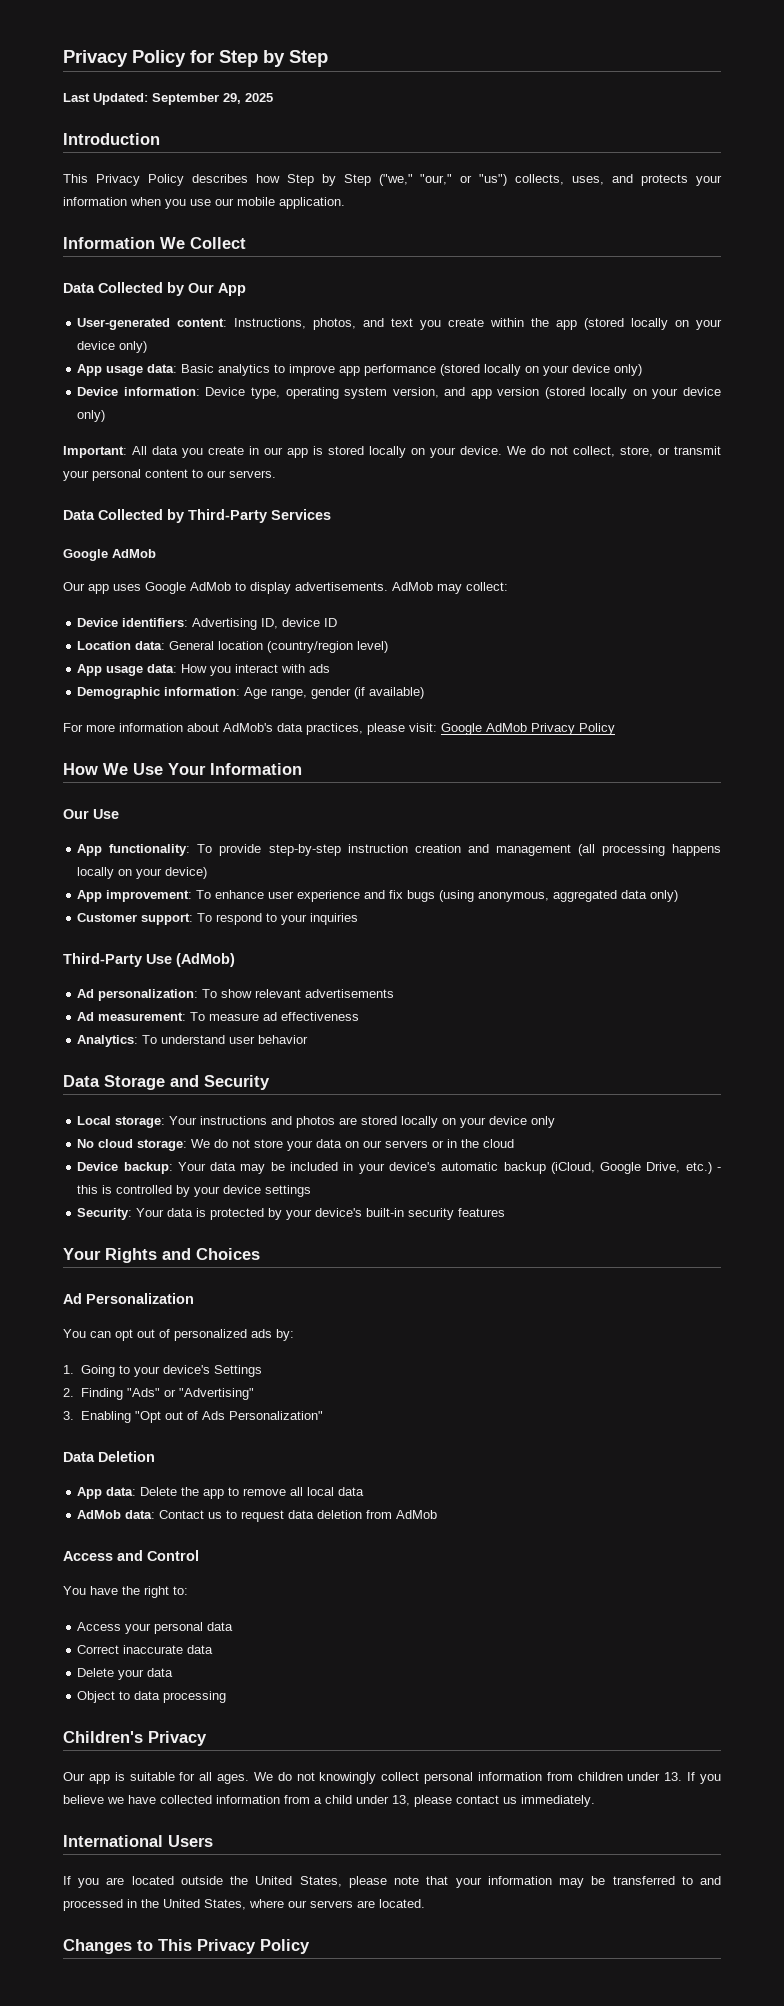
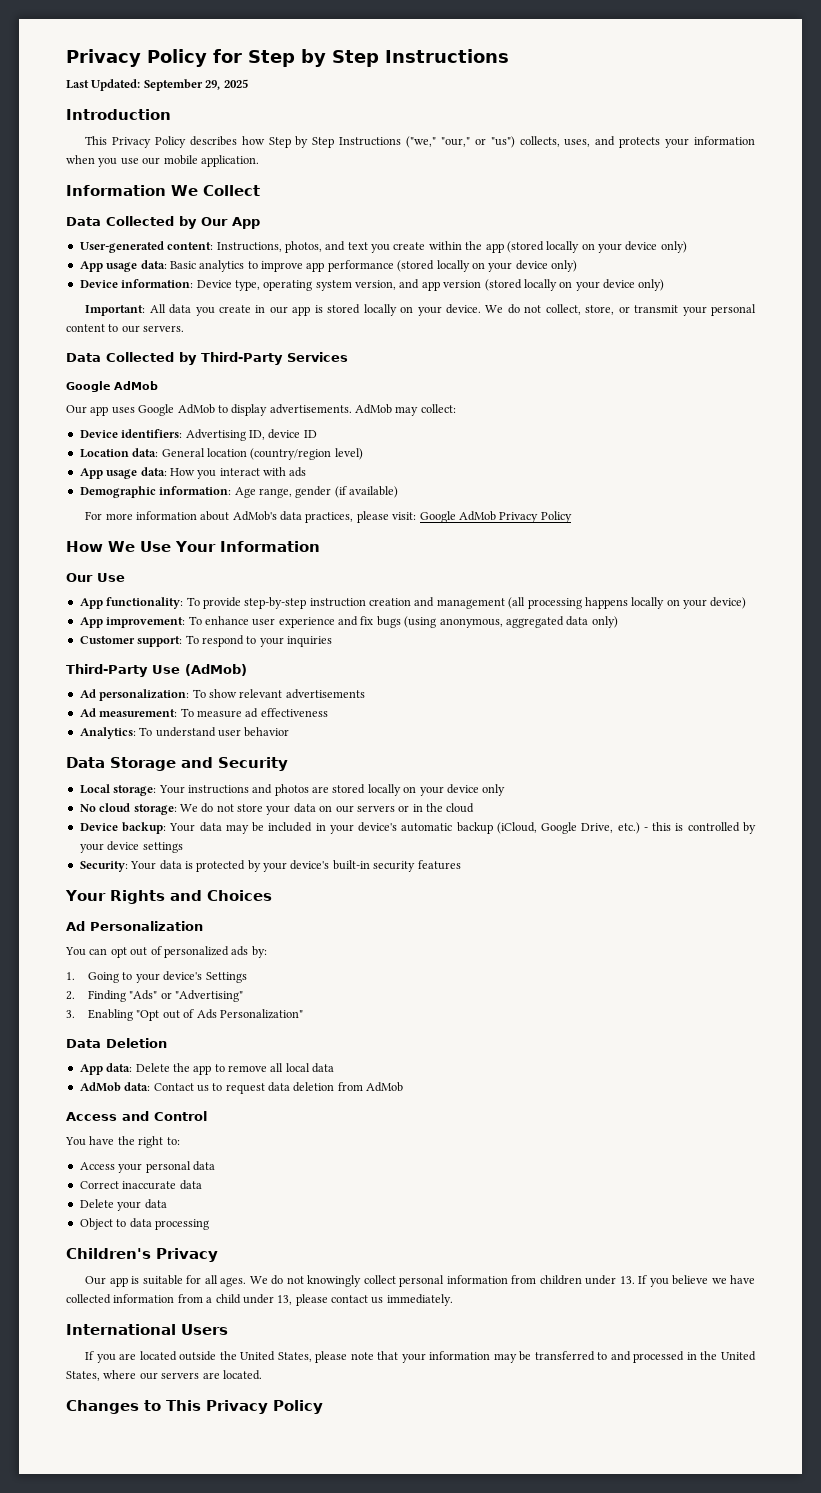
- Privacy Policy for Step by Step
+ Privacy Policy for Step by Step Instructions
- This Privacy Policy describes how Step by Step ("we," "our," or "us") collects, uses, and protects your information when you use our mobile application.
+ This Privacy Policy describes how Step by Step Instructions ("we," "our," or "us") collects, uses, and protects your information when you use our mobile application.

